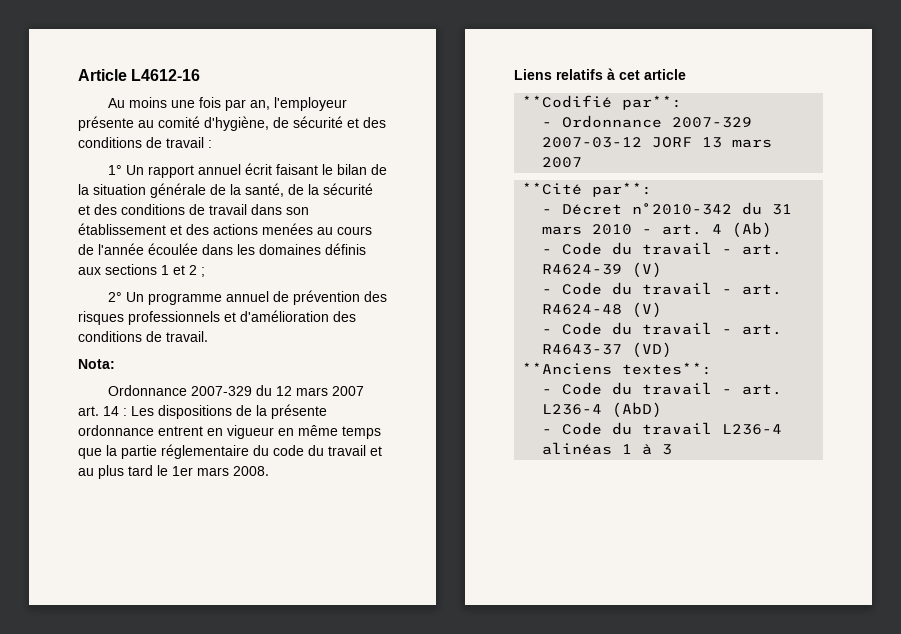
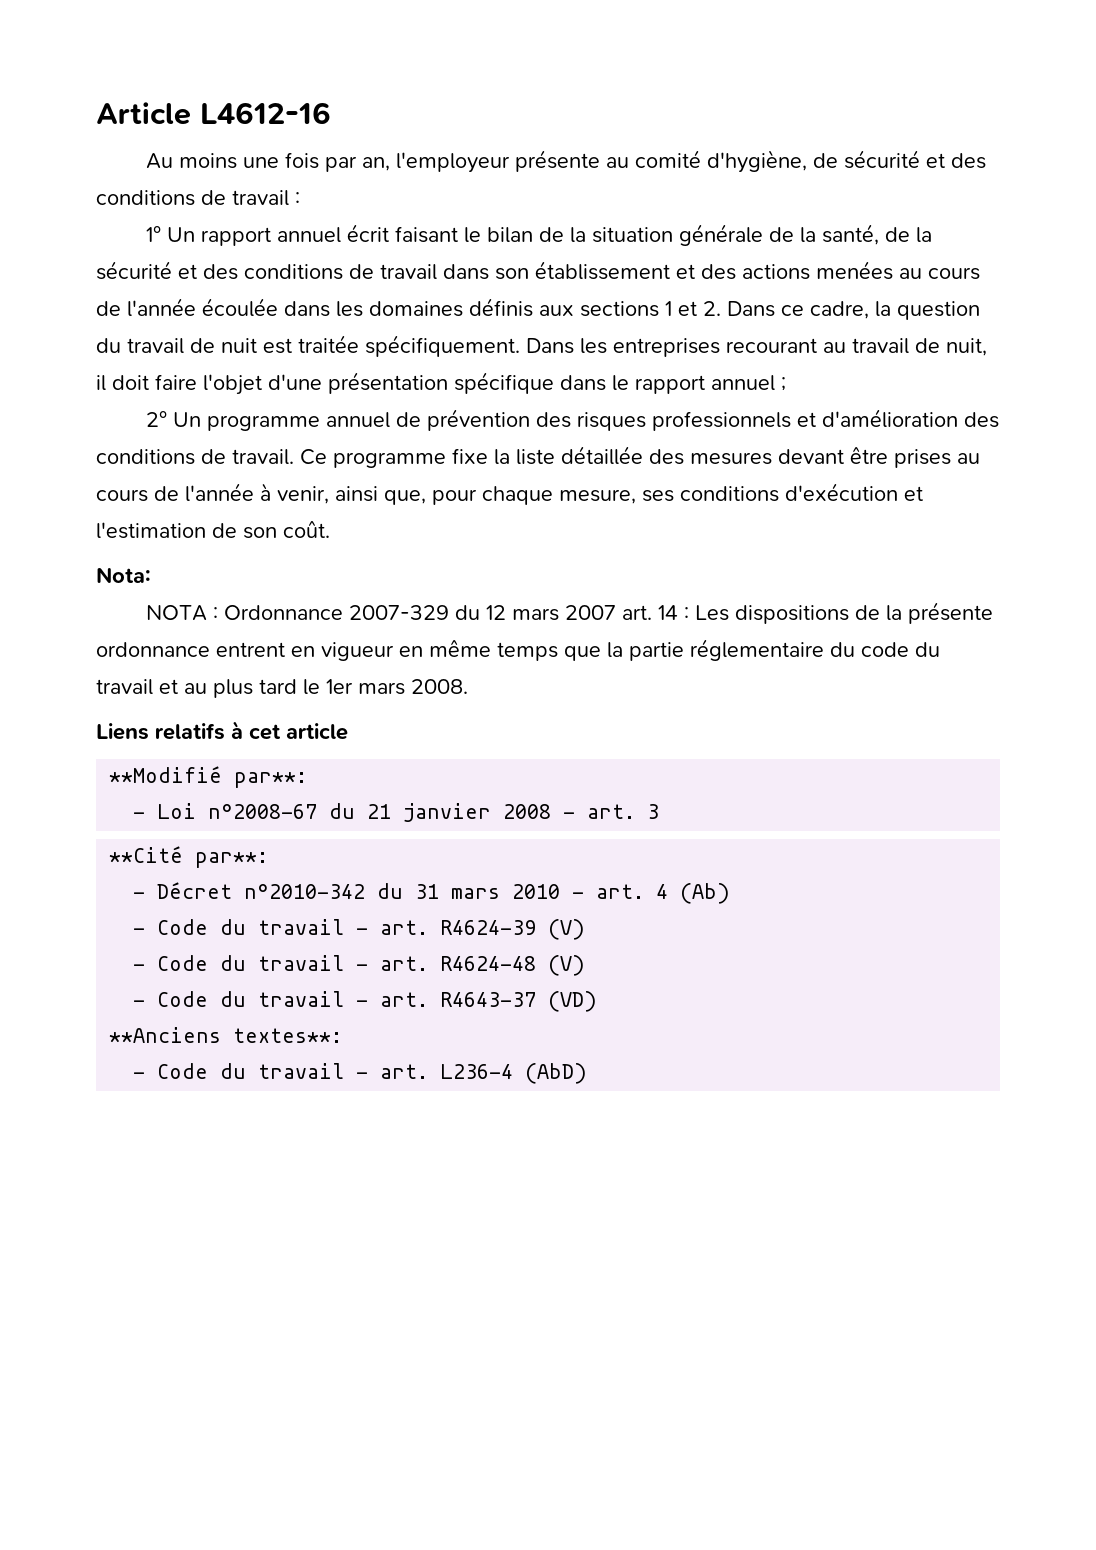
- 1° Un rapport annuel écrit faisant le bilan de la situation générale de la santé, de la sécurité et des conditions de travail dans son établissement et des actions menées au cours de l'année écoulée dans les domaines définis aux sections 1 et 2 ;
+ 1° Un rapport annuel écrit faisant le bilan de la situation générale de la santé, de la sécurité et des conditions de travail dans son établissement et des actions menées au cours de l'année écoulée dans les domaines définis aux sections 1 et 2. Dans ce cadre, la question du travail de nuit est traitée spécifiquement. Dans les entreprises recourant au travail de nuit, il doit faire l'objet d'une présentation spécifique dans le rapport annuel ;
+ Ce programme fixe la liste détaillée des mesures devant être prises au cours de l'année à venir, ainsi que, pour chaque mesure, ses conditions d'exécution et l'estimation de son coût.
- Ordonnance 2007-329 du 12 mars 2007 art. 14 : Les dispositions de la présente ordonnance entrent en vigueur en même temps que la partie réglementaire du code du travail et au plus tard le 1er mars 2008.
+ NOTA : Ordonnance 2007-329 du 12 mars 2007 art. 14 : Les dispositions de la présente ordonnance entrent en vigueur en même temps que la partie réglementaire du code du travail et au plus tard le 1er mars 2008.
- **Codifié par**:
- - Ordonnance 2007-329 2007-03-12 JORF 13 mars 2007
+ **Modifié par**:
+ - Loi n°2008-67 du 21 janvier 2008 - art. 3
- - Code du travail L236-4 alinéas 1 à 3

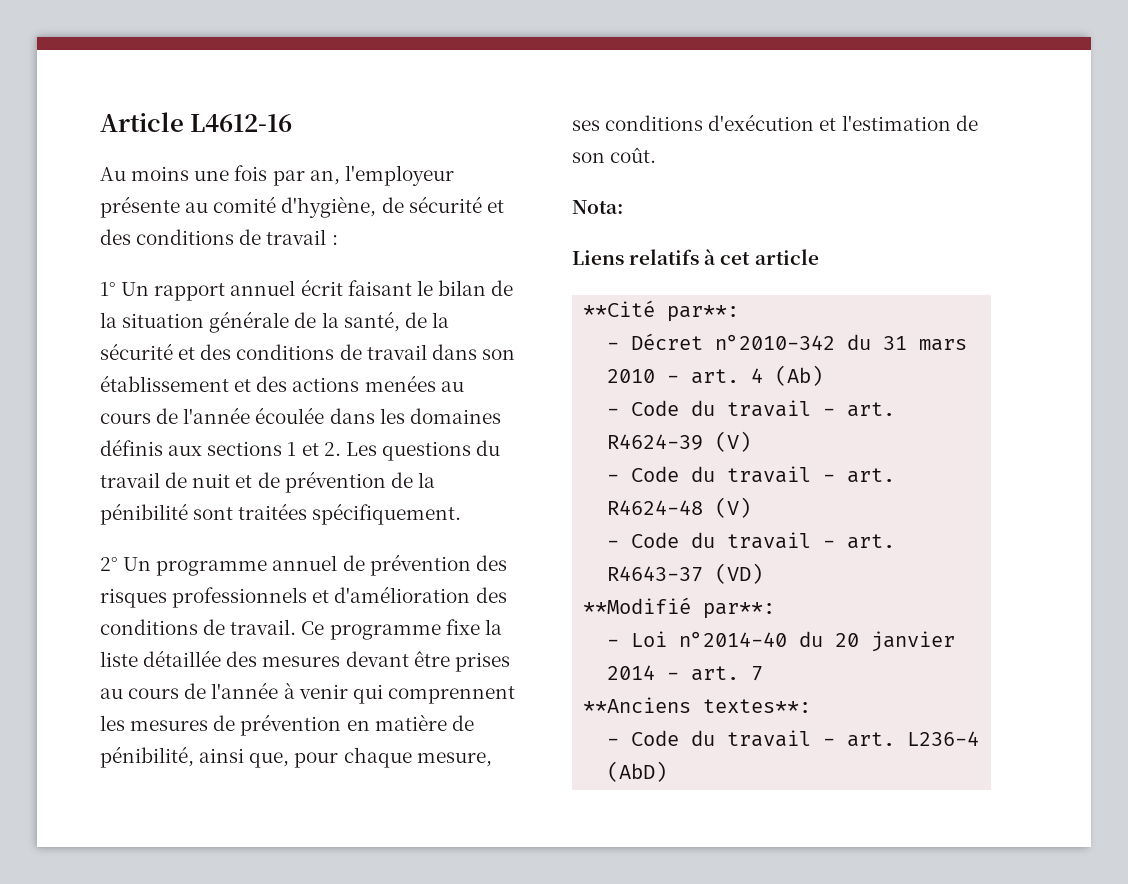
- 1° Un rapport annuel écrit faisant le bilan de la situation générale de la santé, de la sécurité et des conditions de travail dans son établissement et des actions menées au cours de l'année écoulée dans les domaines définis aux sections 1 et 2. Dans ce cadre, la question du travail de nuit est traitée spécifiquement. Dans les entreprises recourant au travail de nuit, il doit faire l'objet d'une présentation spécifique dans le rapport annuel ;
+ 1° Un rapport annuel écrit faisant le bilan de la situation générale de la santé, de la sécurité et des conditions de travail dans son établissement et des actions menées au cours de l'année écoulée dans les domaines définis aux sections 1 et 2. Les questions du travail de nuit et de prévention de la pénibilité sont traitées spécifiquement.
- Ce programme fixe la liste détaillée des mesures devant être prises au cours de l'année à venir, ainsi que, pour chaque mesure, ses conditions d'exécution et l'estimation de son coût.
+ Ce programme fixe la liste détaillée des mesures devant être prises au cours de l'année à venir qui comprennent les mesures de prévention en matière de pénibilité, ainsi que, pour chaque mesure, ses conditions d'exécution et l'estimation de son coût.
- NOTA : Ordonnance 2007-329 du 12 mars 2007 art. 14 : Les dispositions de la présente ordonnance entrent en vigueur en même temps que la partie réglementaire du code du travail et au plus tard le 1er mars 2008.
- **Modifié par**:
- - Loi n°2008-67 du 21 janvier 2008 - art. 3
+ **Modifié par**:
+ - Loi n°2014-40 du 20 janvier 2014 - art. 7

